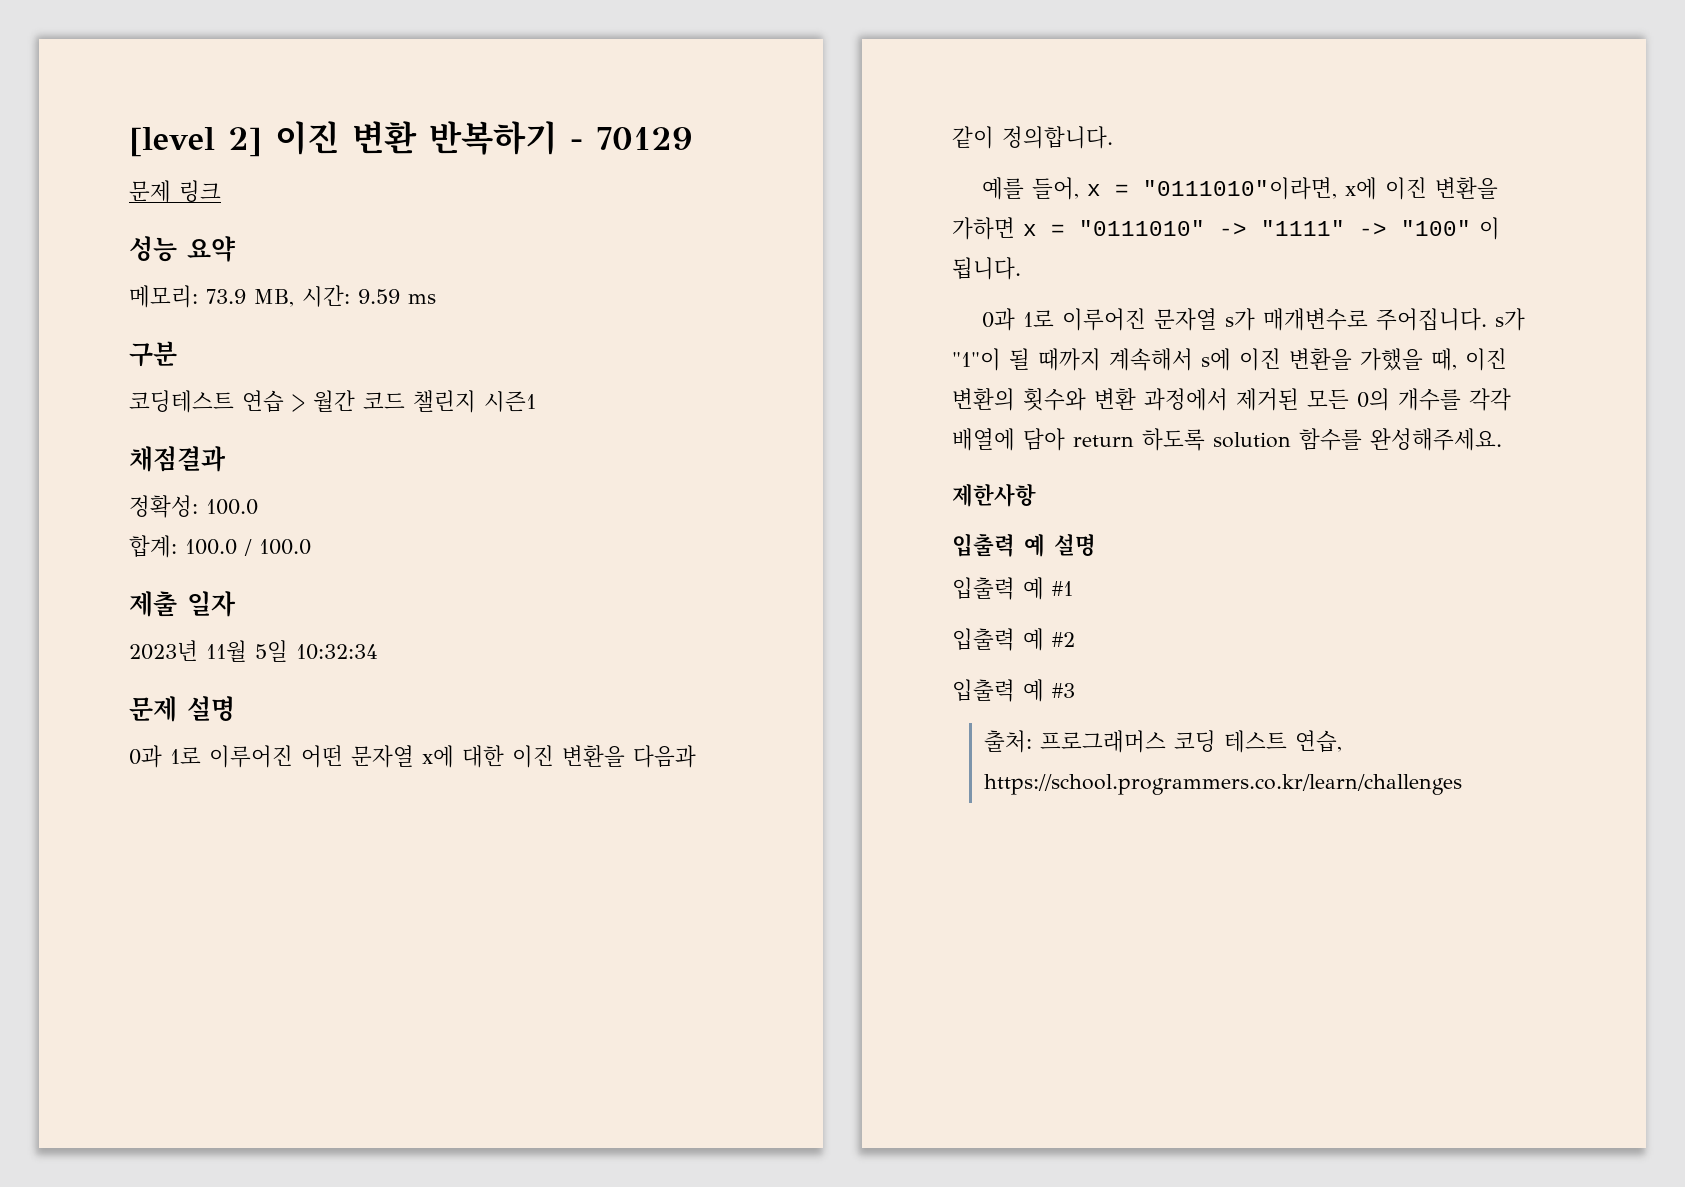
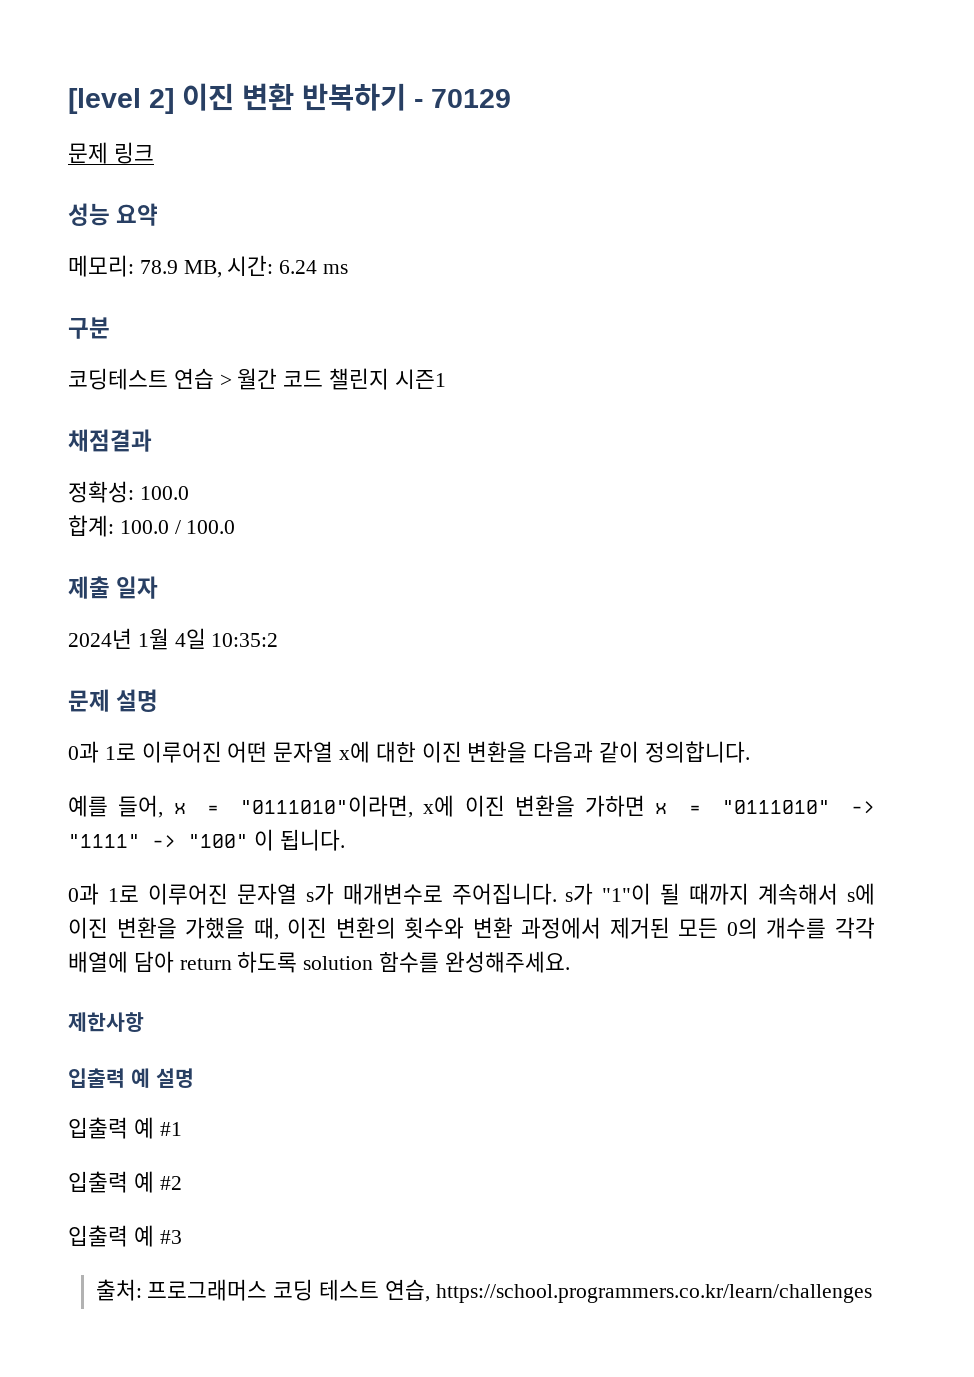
- 메모리: 73.9 MB, 시간: 9.59 ms
+ 메모리: 78.9 MB, 시간: 6.24 ms
- 2023년 11월 5일 10:32:34
+ 2024년 1월 4일 10:35:2

